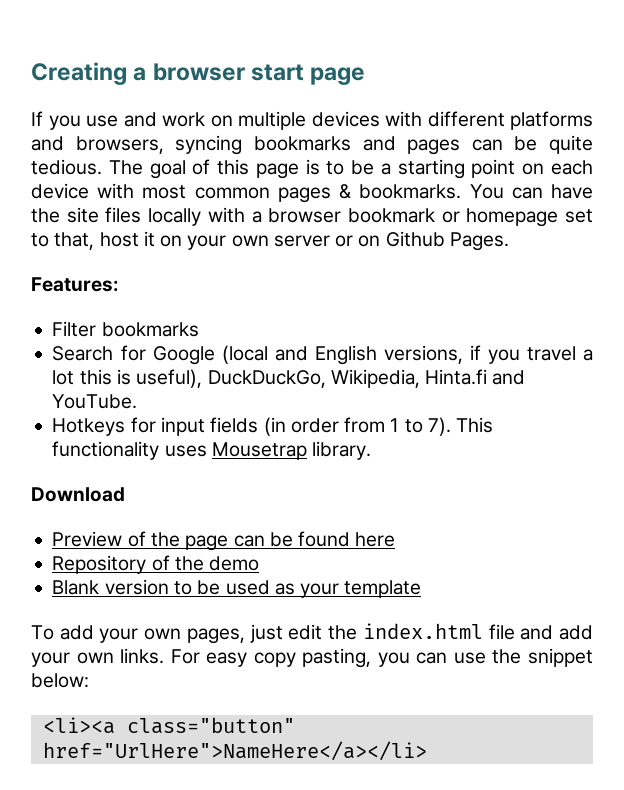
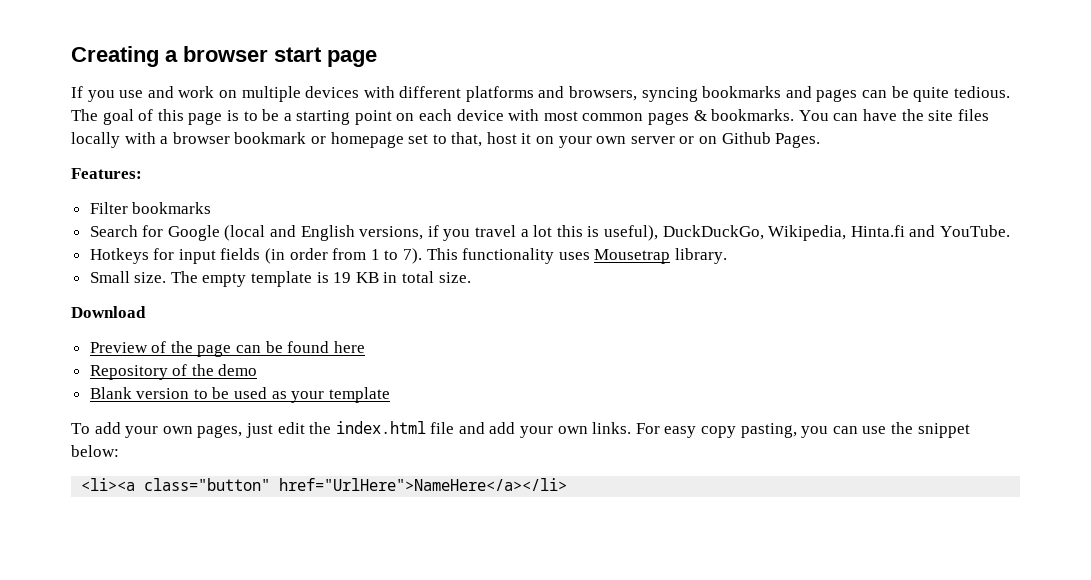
+ Small size. The empty template is 19 KB in total size.

